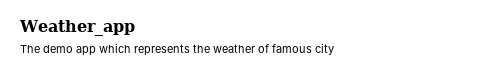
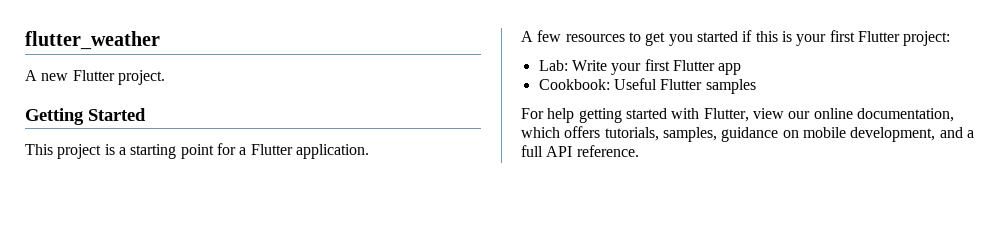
- Weather_app
- The demo app which represents the weather of famous city
+ flutter_weather
+ A new Flutter project.
+ Getting Started
+ This project is a starting point for a Flutter application.
+ A few resources to get you started if this is your first Flutter project:
+ Lab: Write your first Flutter app
+ Cookbook: Useful Flutter samples
+ For help getting started with Flutter, view our online documentation, which offers tutorials, samples, guidance on mobile development, and a full API reference.

